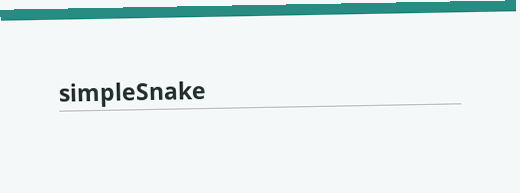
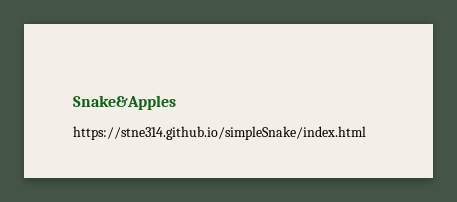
- simpleSnake
+ Snake&Apples
+ https://stne314.github.io/simpleSnake/index.html

